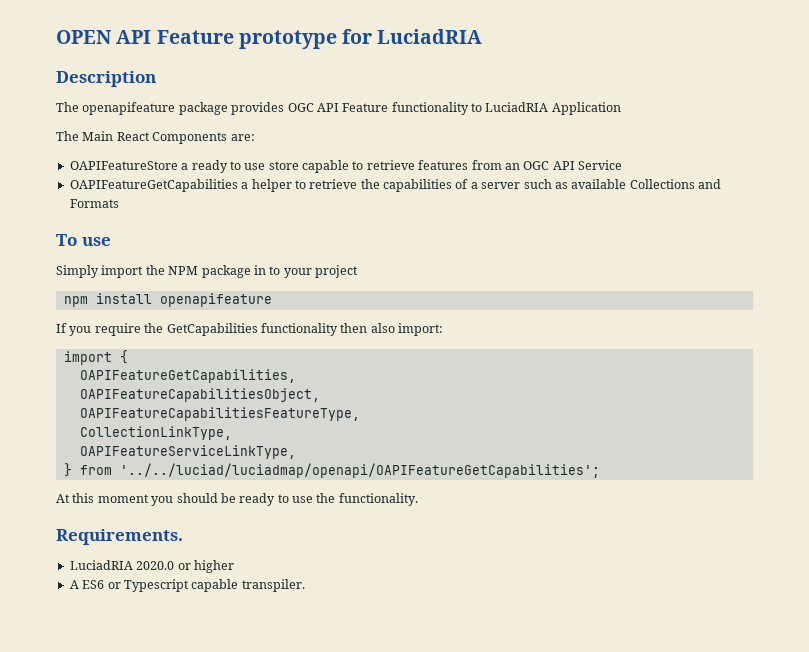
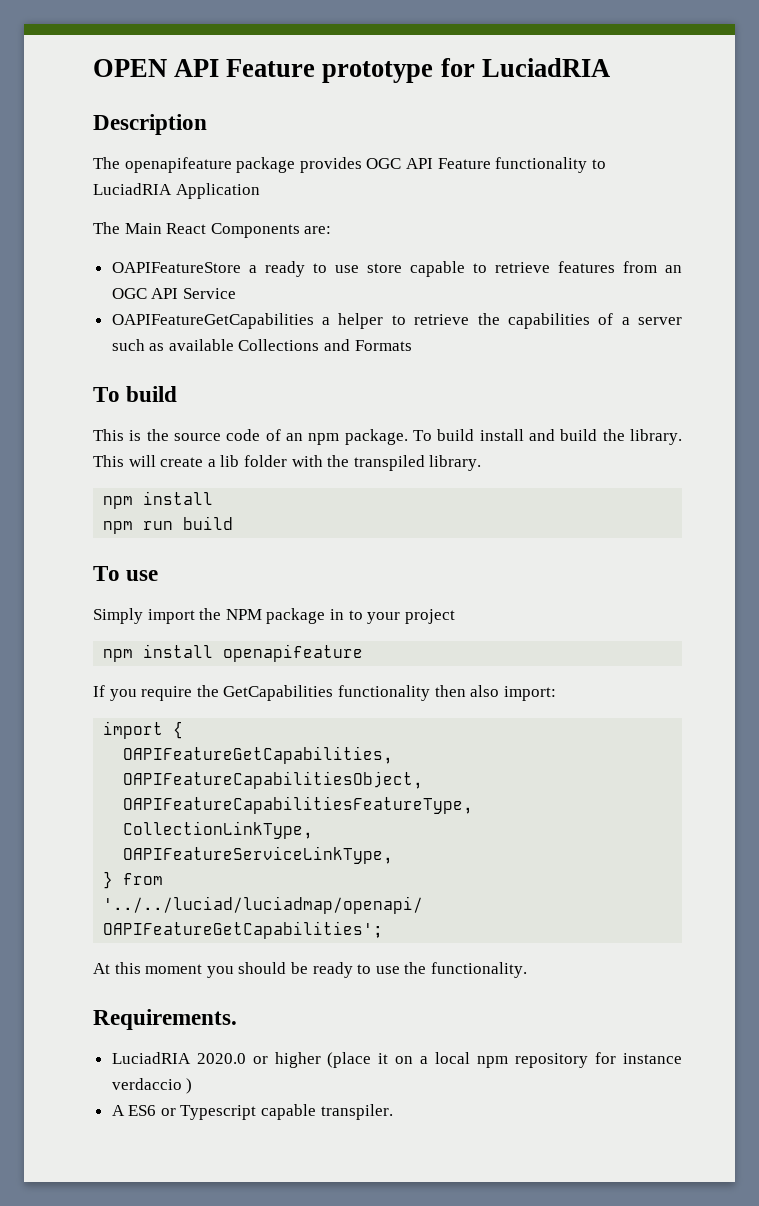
  OAPIFeatureGetCapabilities a helper to retrieve the capabilities of a server such as available Collections and Formats
+ To build
+ This is the source code of an npm package. To build install and build the library. This will create a lib folder with the transpiled library.
+ npm install
+ npm run build
- LuciadRIA 2020.0 or higher
+ LuciadRIA 2020.0 or higher (place it on a local npm repository for instance verdaccio )

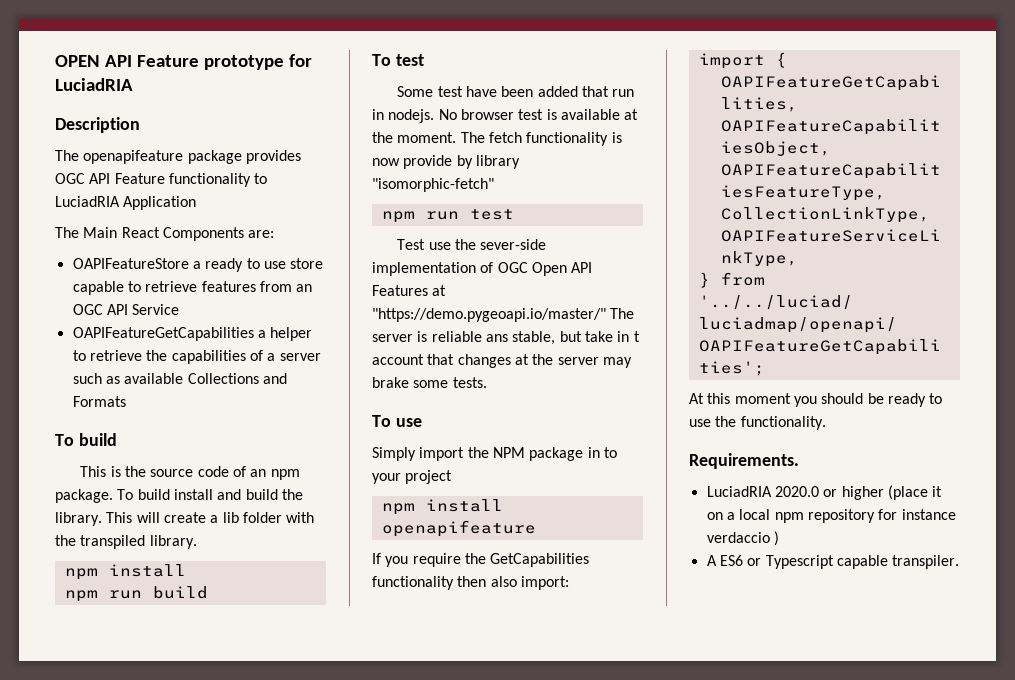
+ To test
+ Some test have been added that run in nodejs. No browser test is available at the moment. The fetch functionality is now provide by library "isomorphic-fetch"
+ npm run test
+ Test use the sever-side implementation of OGC Open API Features at "https://demo.pygeoapi.io/master/" The server is reliable ans stable, but take in t account that changes at the server may brake some tests.

